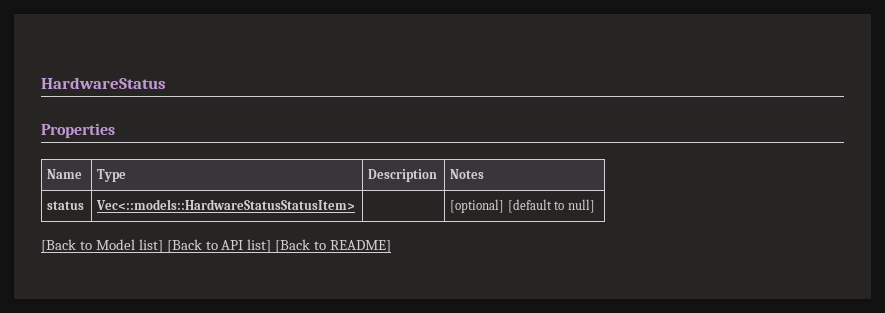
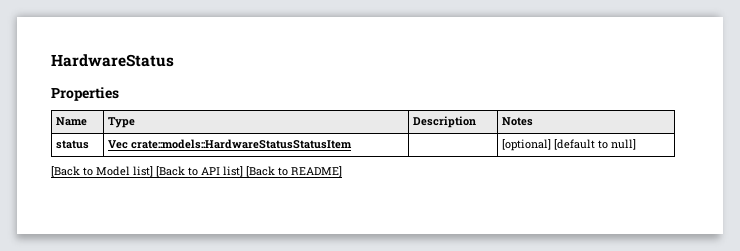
- status | Vec<::models::HardwareStatusStatusItem> | | [optional] [default to null]
+ status | Vec crate::models::HardwareStatusStatusItem | | [optional] [default to null]

